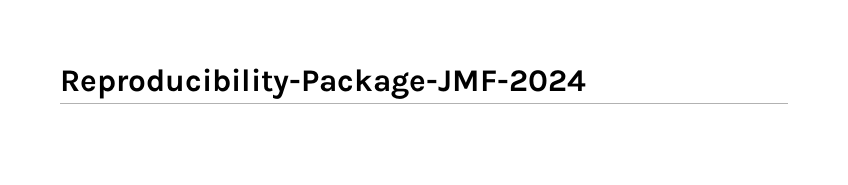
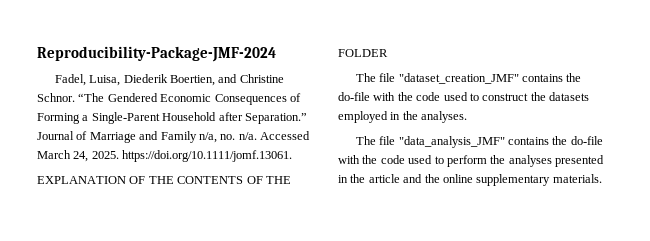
+ Fadel, Luisa, Diederik Boertien, and Christine Schnor. “The Gendered Economic Consequences of Forming a Single-Parent Household after Separation.” Journal of Marriage and Family n/a, no. n/a. Accessed March 24, 2025. https://doi.org/10.1111/jomf.13061.
+ EXPLANATION OF THE CONTENTS OF THE FOLDER
+ The file "dataset_creation_JMF" contains the do-file with the code used to construct the datasets employed in the analyses.
+ The file "data_analysis_JMF" contains the do-file with the code used to perform the analyses presented in the article and the online supplementary materials.

